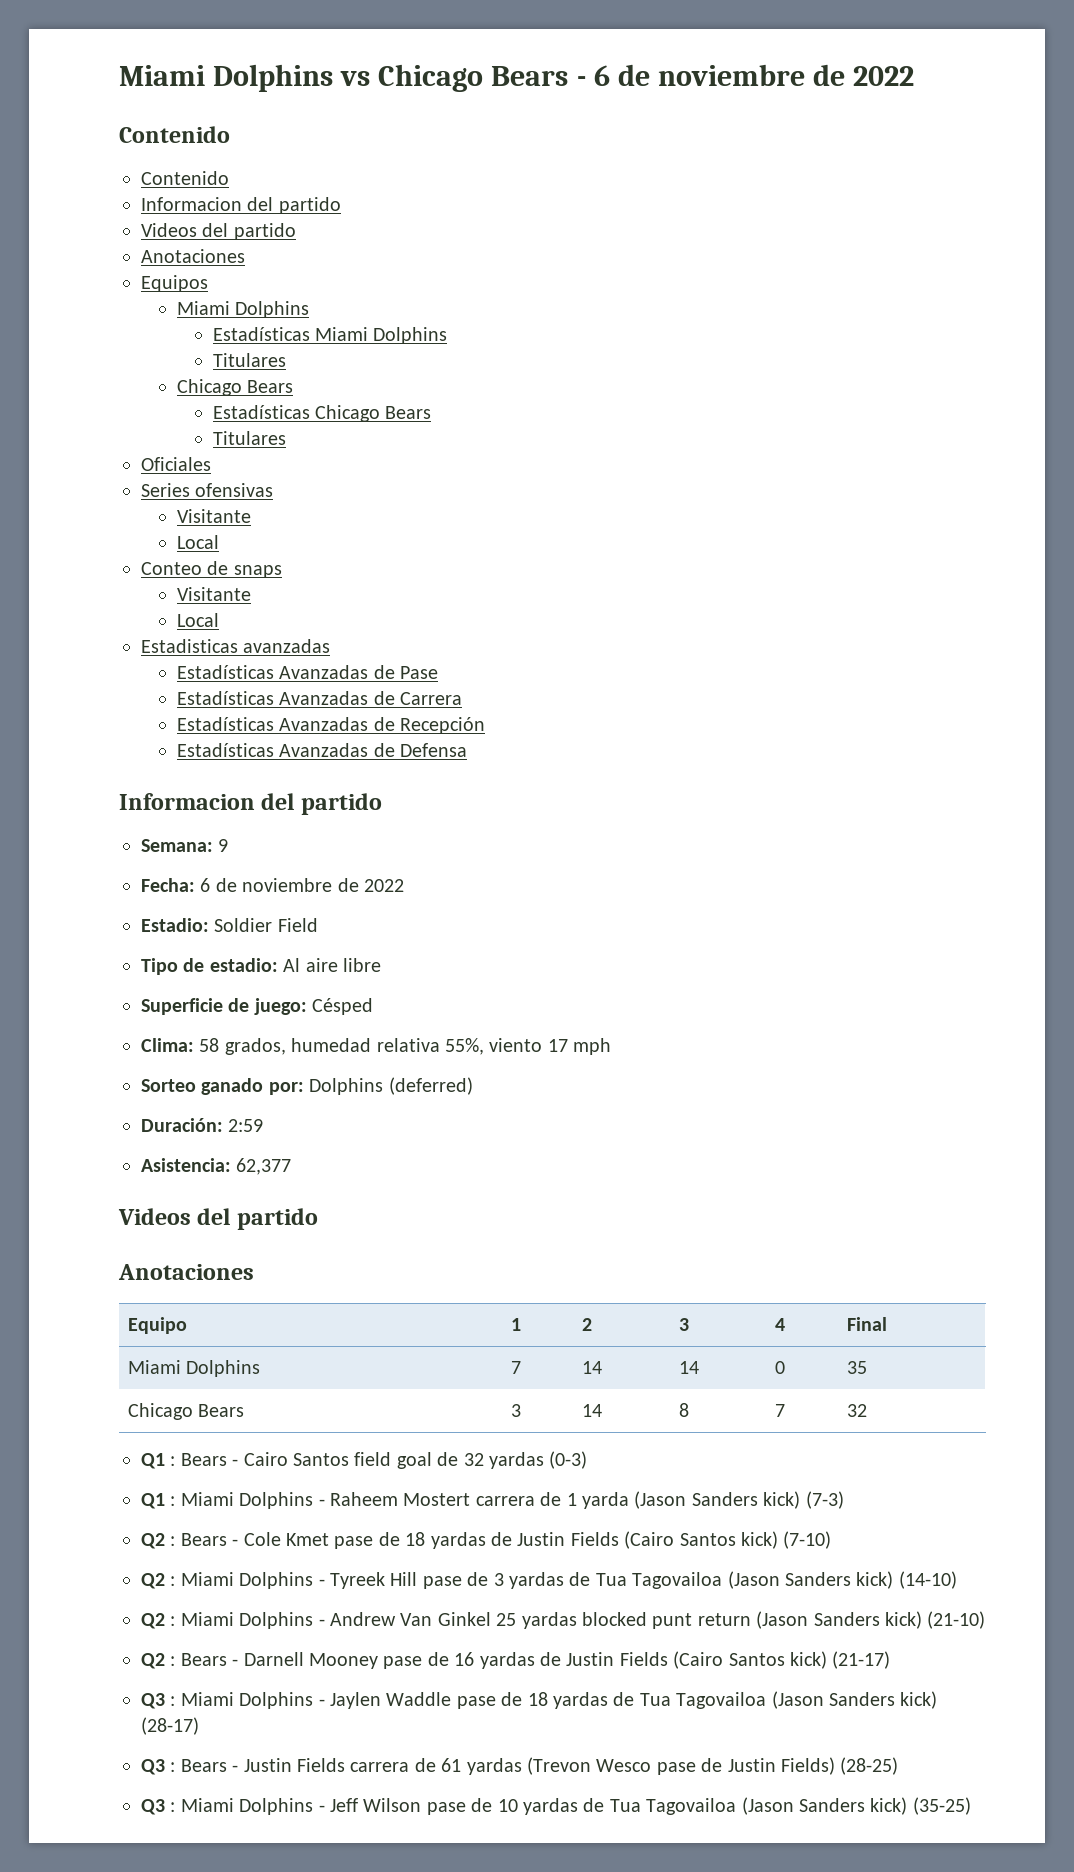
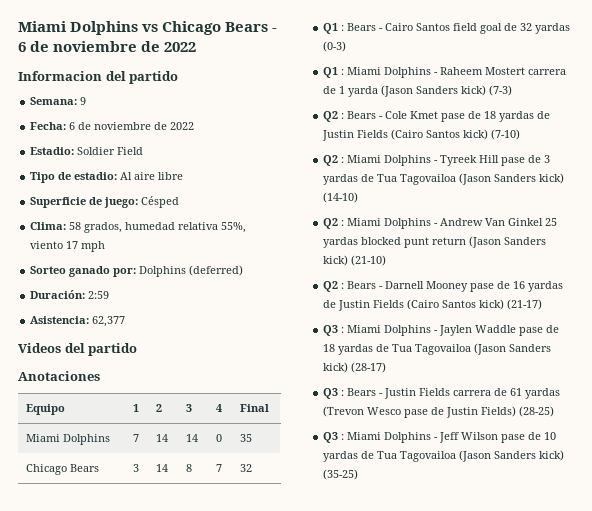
  Miami Dolphins vs Chicago Bears - 6 de noviembre de 2022
- Contenido
- Contenido
- Informacion del partido
- Videos del partido
- Anotaciones
- Equipos
- Miami Dolphins
- Estadísticas Miami Dolphins
- Titulares
- Chicago Bears
- Estadísticas Chicago Bears
- Titulares
- Oficiales
- Series ofensivas
- Visitante
- Local
- Conteo de snaps
- Visitante
- Local
- Estadisticas avanzadas
- Estadísticas Avanzadas de Pase
- Estadísticas Avanzadas de Carrera
- Estadísticas Avanzadas de Recepción
- Estadísticas Avanzadas de Defensa

